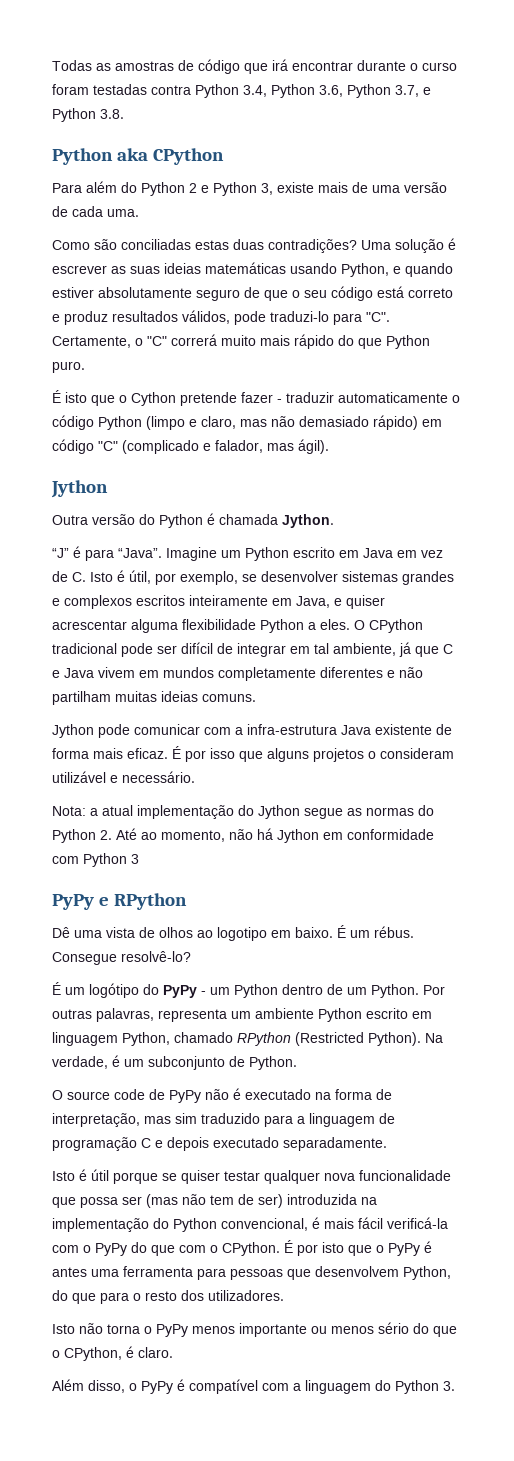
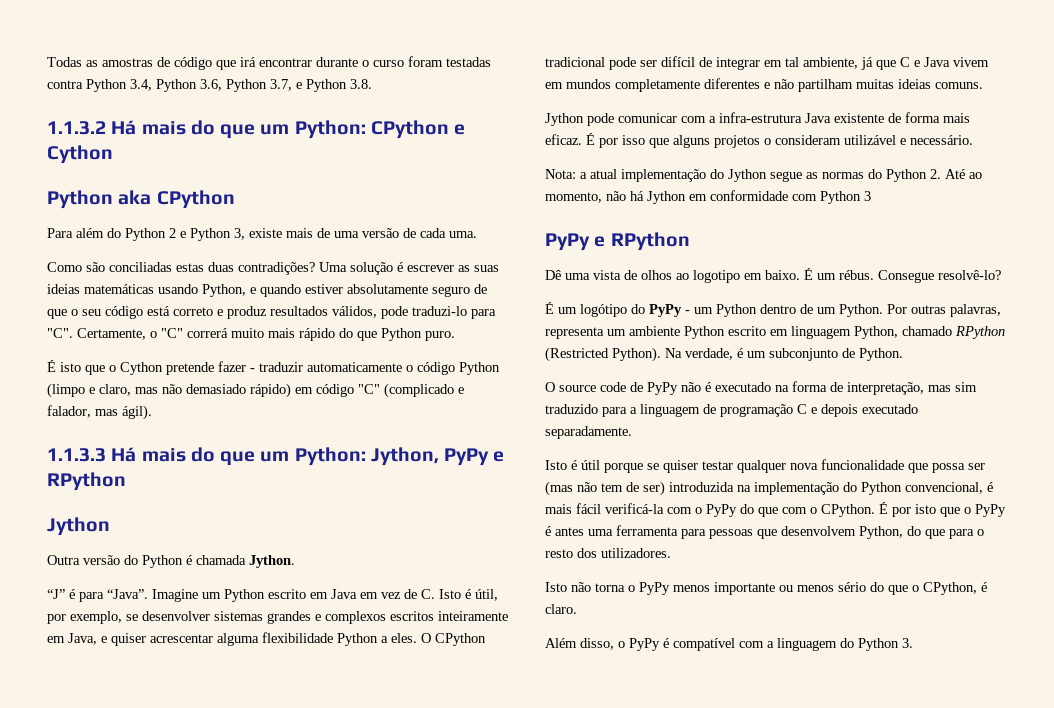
+ 1.1.3.2 Há mais do que um Python: CPython e Cython
+ 1.1.3.3 Há mais do que um Python: Jython, PyPy e RPython

